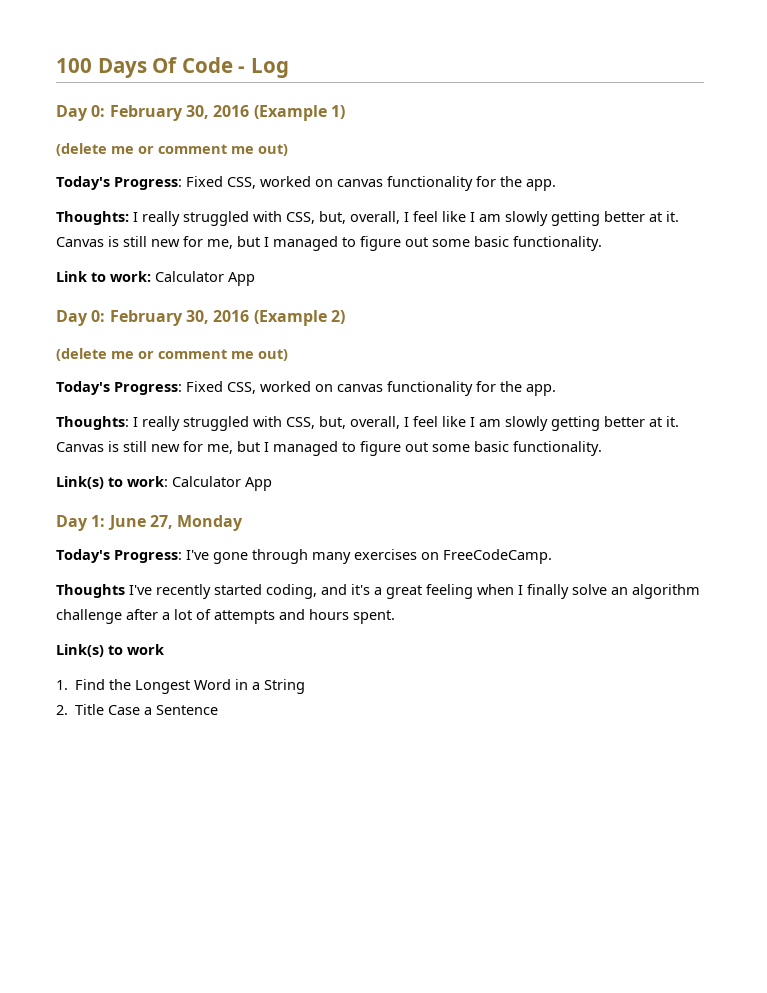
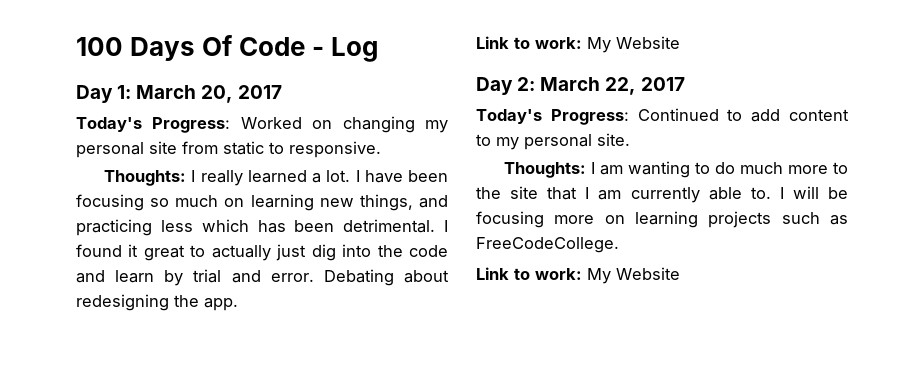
- Day 0: February 30, 2016 (Example 1)
- (delete me or comment me out)
- Today's Progress: Fixed CSS, worked on canvas functionality for the app.
- Thoughts: I really struggled with CSS, but, overall, I feel like I am slowly getting better at it. Canvas is still new for me, but I managed to figure out some basic functionality.
- Link to work: Calculator App
- Day 0: February 30, 2016 (Example 2)
- (delete me or comment me out)
- Today's Progress: Fixed CSS, worked on canvas functionality for the app.
- Thoughts: I really struggled with CSS, but, overall, I feel like I am slowly getting better at it. Canvas is still new for me, but I managed to figure out some basic functionality.
- Link(s) to work: Calculator App
- Day 1: June 27, Monday
- Today's Progress: I've gone through many exercises on FreeCodeCamp.
- Thoughts I've recently started coding, and it's a great feeling when I finally solve an algorithm challenge after a lot of attempts and hours spent.
- Link(s) to work
- 1. Find the Longest Word in a String
- 2. Title Case a Sentence
+ Day 1: March 20, 2017
+ Today's Progress: Worked on changing my personal site from static to responsive.
+ Thoughts: I really learned a lot. I have been focusing so much on learning new things, and practicing less which has been detrimental. I found it great to actually just dig into the code and learn by trial and error. Debating about redesigning the app.
+ Link to work: My Website
+ Day 2: March 22, 2017
+ Today's Progress: Continued to add content to my personal site.
+ Thoughts: I am wanting to do much more to the site that I am currently able to. I will be focusing more on learning projects such as FreeCodeCollege.
+ Link to work: My Website

